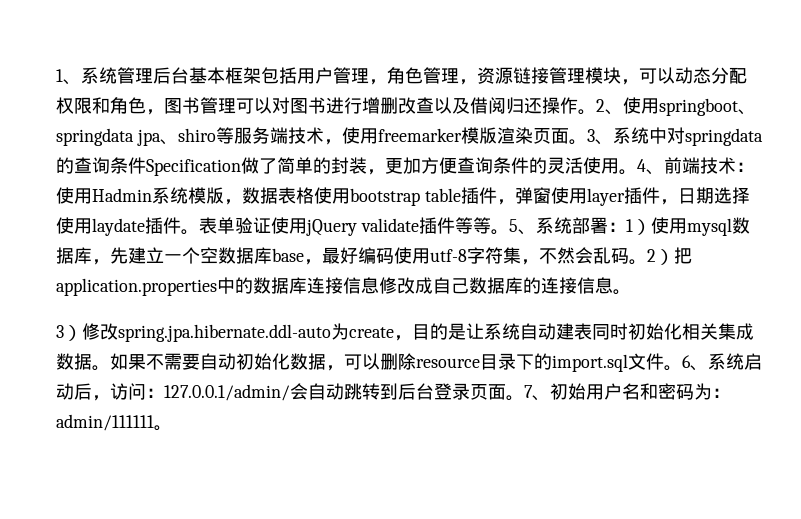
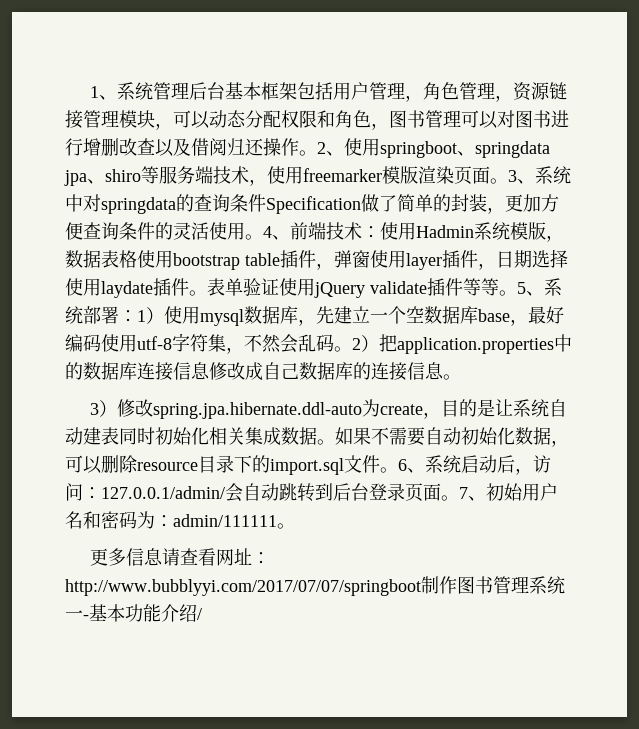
+ 更多信息请查看网址：http://www.bubblyyi.com/2017/07/07/springboot制作图书管理系统一-基本功能介绍/

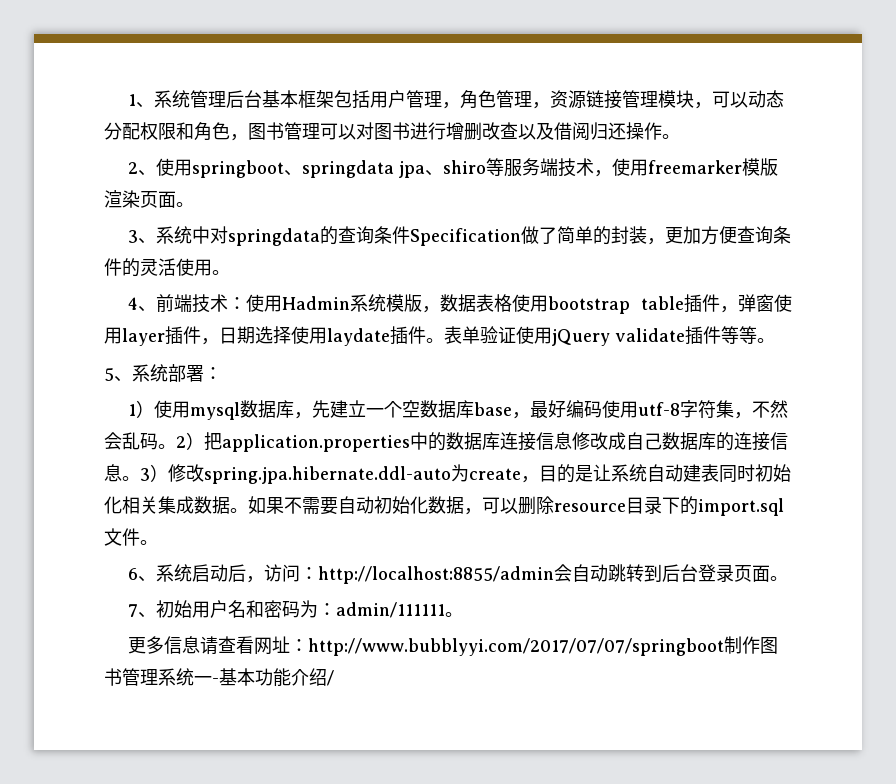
- 1、系统管理后台基本框架包括用户管理，角色管理，资源链接管理模块，可以动态分配权限和角色，图书管理可以对图书进行增删改查以及借阅归还操作。2、使用springboot、springdata jpa、shiro等服务端技术，使用freemarker模版渲染页面。3、系统中对springdata的查询条件Specification做了简单的封装，更加方便查询条件的灵活使用。4、前端技术：
+ 1、系统管理后台基本框架包括用户管理，角色管理，资源链接管理模块，可以动态分配权限和角色，图书管理可以对图书进行增删改查以及借阅归还操作。
+ 2、使用springboot、springdata jpa、shiro等服务端技术，使用freemarker模版渲染页面。
+ 3、系统中对springdata的查询条件Specification做了简单的封装，更加方便查询条件的灵活使用。
+ 4、前端技术：
- 表单验证使用jQuery validate插件等等。5、系统部署：1）使用mysql数据库，先建立一个空数据库base，最好编码使用utf-8字符集，不然会乱码。
+ 表单验证使用jQuery validate插件等等。
+ 5、系统部署：
+ 1）使用mysql数据库，先建立一个空数据库base，最好编码使用utf-8字符集，不然会乱码。
- 2）把application.properties中的数据库连接信息修改成自己数据库的连接信息。
- 3）修改spring.jpa.hibernate.ddl-auto为create，目的是让系统自动建表同时初始化相关集成数据。
+ 2）把application.properties中的数据库连接信息修改成自己数据库的连接信息。3）修改spring.jpa.hibernate.ddl-auto为create，目的是让系统自动建表同时初始化相关集成数据。
- 如果不需要自动初始化数据，可以删除resource目录下的import.sql文件。6、系统启动后，访问：127.0.0.1/admin/会自动跳转到后台登录页面。7、初始用户名和密码为：admin/111111。
+ 如果不需要自动初始化数据，可以删除resource目录下的import.sql文件。
+ 6、系统启动后，访问：http://localhost:8855/admin会自动跳转到后台登录页面。
+ 7、初始用户名和密码为：admin/111111。

